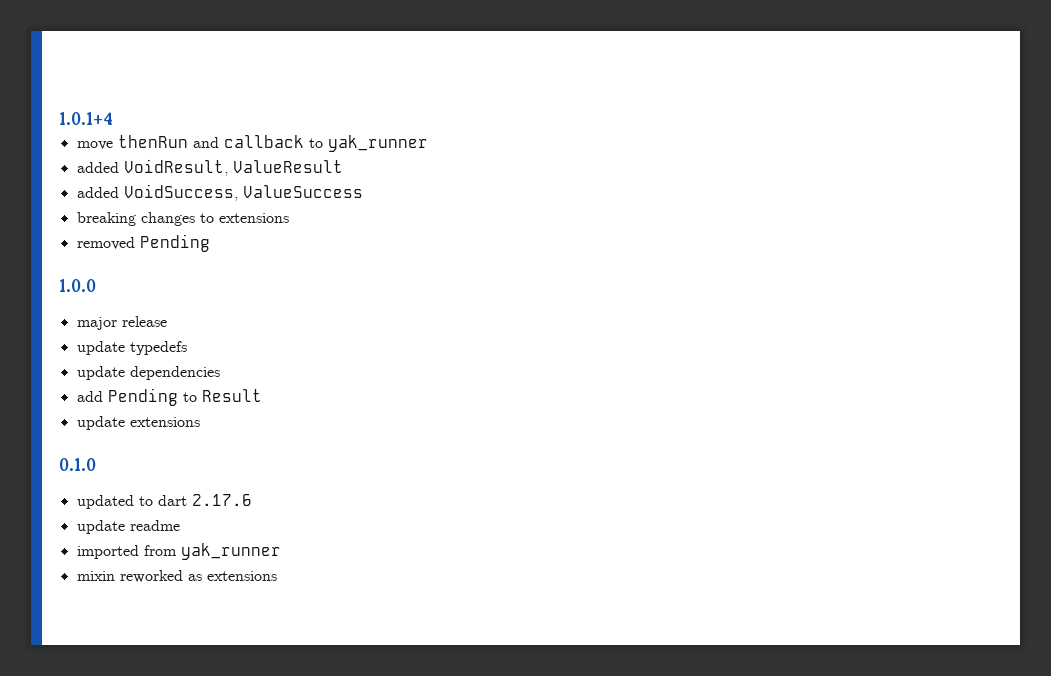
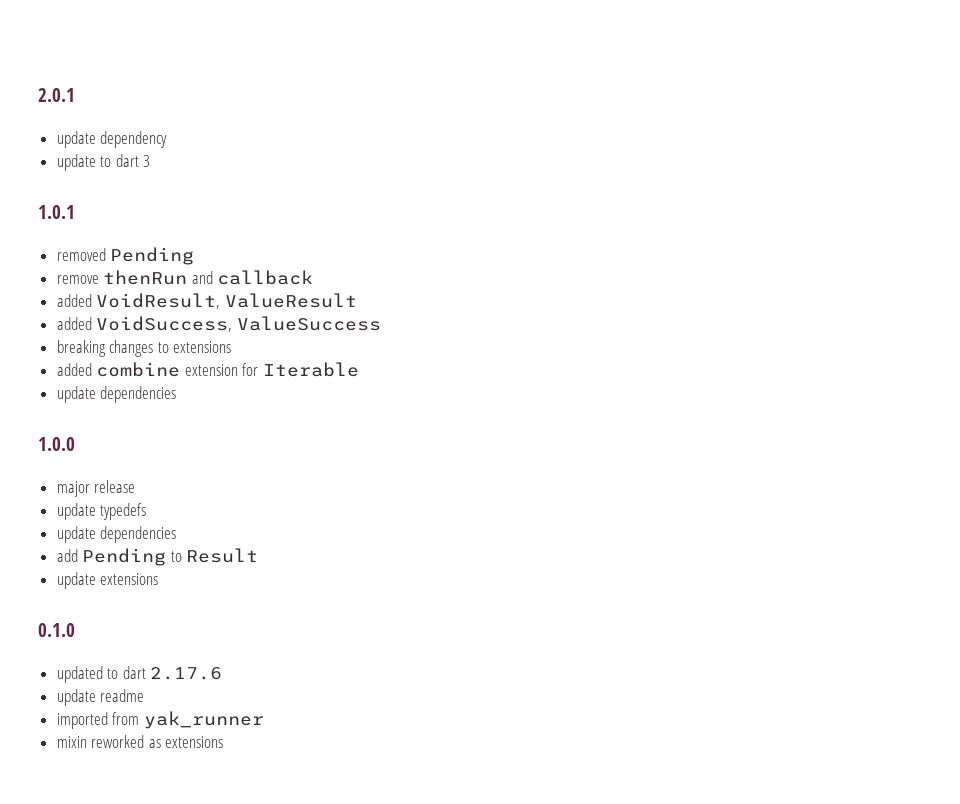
- 1.0.1+4
- move thenRun and callback to yak_runner
+ 2.0.1
+ update dependency
+ update to dart 3
+ 1.0.1
+ removed Pending
+ remove thenRun and callback
- removed Pending
+ added combine extension for Iterable
+ update dependencies

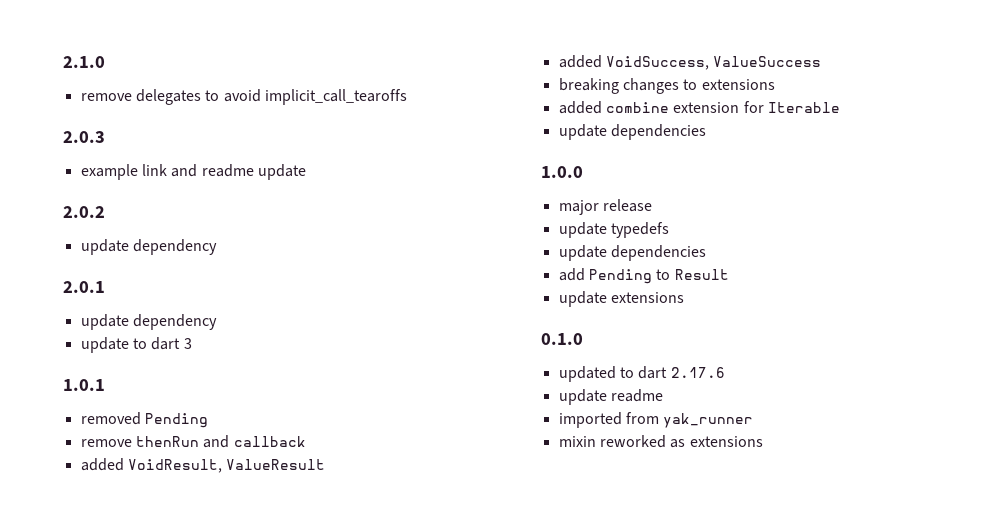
+ 2.1.0
+ remove delegates to avoid implicit_call_tearoffs
+ 2.0.3
+ example link and readme update
+ 2.0.2
+ update dependency

